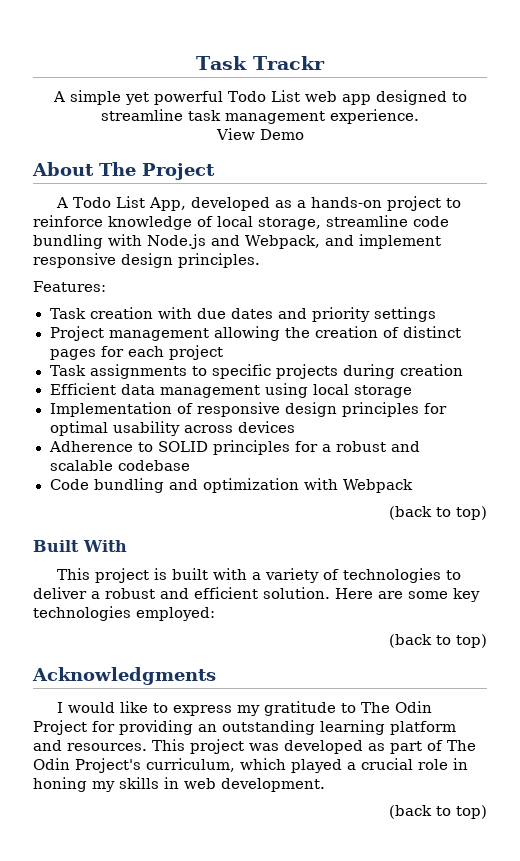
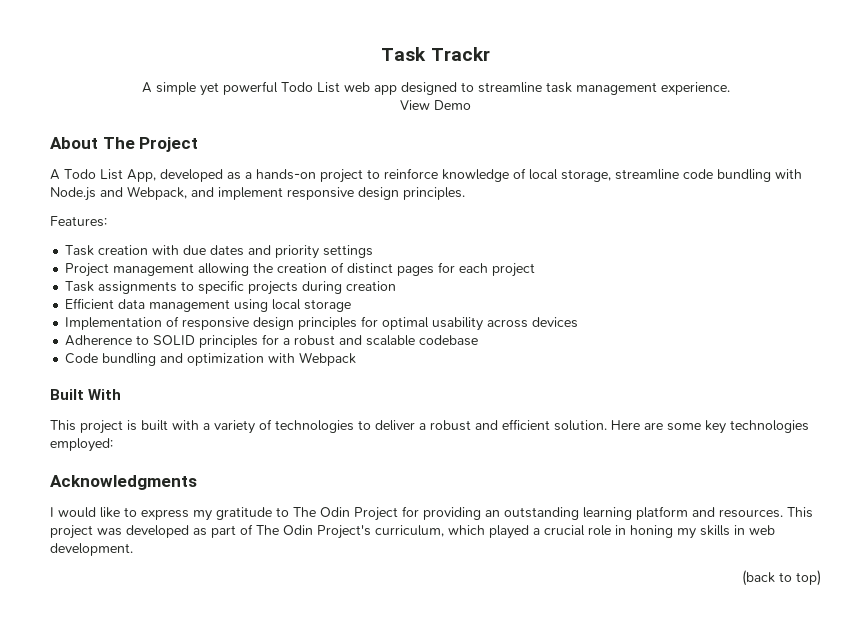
  Code bundling and optimization with Webpack
- (back to top)
  Here are some key technologies employed:
- (back to top)

